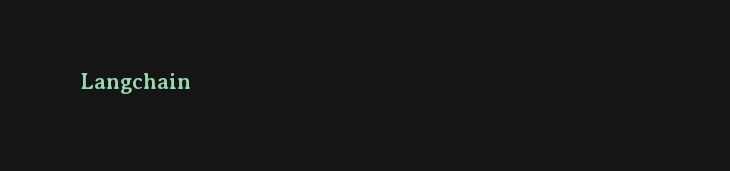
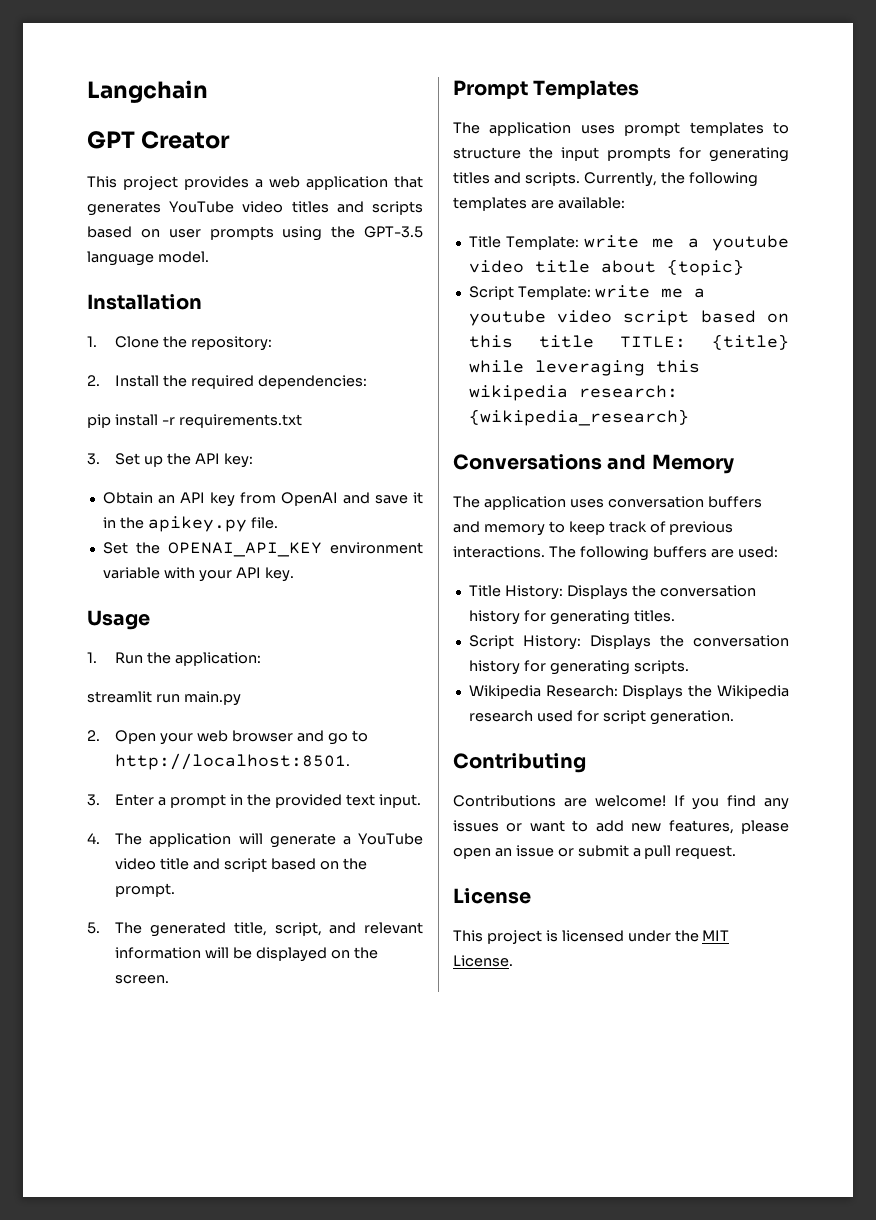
+ GPT Creator
+ This project provides a web application that generates YouTube video titles and scripts based on user prompts using the GPT-3.5 language model.
+ Installation
+ 1. Clone the repository:
+ 2. Install the required dependencies:
+ pip install -r requirements.txt
+ 3. Set up the API key:
+ Obtain an API key from OpenAI and save it in the apikey.py file.
+ Set the OPENAI_API_KEY environment variable with your API key.
+ Usage
+ 1. Run the application:
+ streamlit run main.py
+ 2. Open your web browser and go to http://localhost:8501.
+ 3. Enter a prompt in the provided text input.
+ 4. The application will generate a YouTube video title and script based on the prompt.
+ 5. The generated title, script, and relevant information will be displayed on the screen.
+ Prompt Templates
+ The application uses prompt templates to structure the input prompts for generating titles and scripts. Currently, the following templates are available:
+ Title Template: write me a youtube video title about {topic}
+ Script Template: write me a youtube video script based on this title TITLE: {title} while leveraging this wikipedia research: {wikipedia_research}
+ Conversations and Memory
+ The application uses conversation buffers and memory to keep track of previous interactions. The following buffers are used:
+ Title History: Displays the conversation history for generating titles.
+ Script History: Displays the conversation history for generating scripts.
+ Wikipedia Research: Displays the Wikipedia research used for script generation.
+ Contributing
+ Contributions are welcome! If you find any issues or want to add new features, please open an issue or submit a pull request.
+ License
+ This project is licensed under the MIT License.

